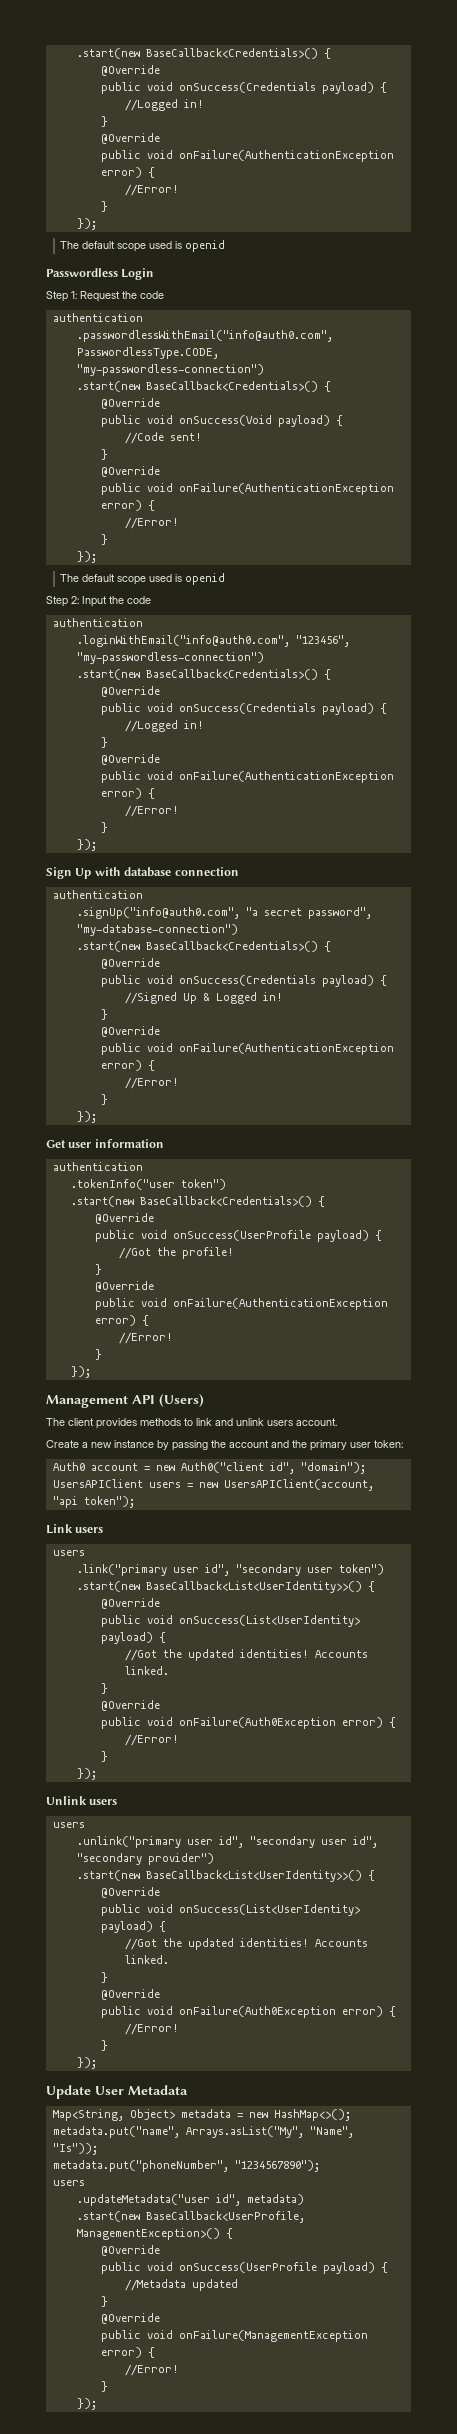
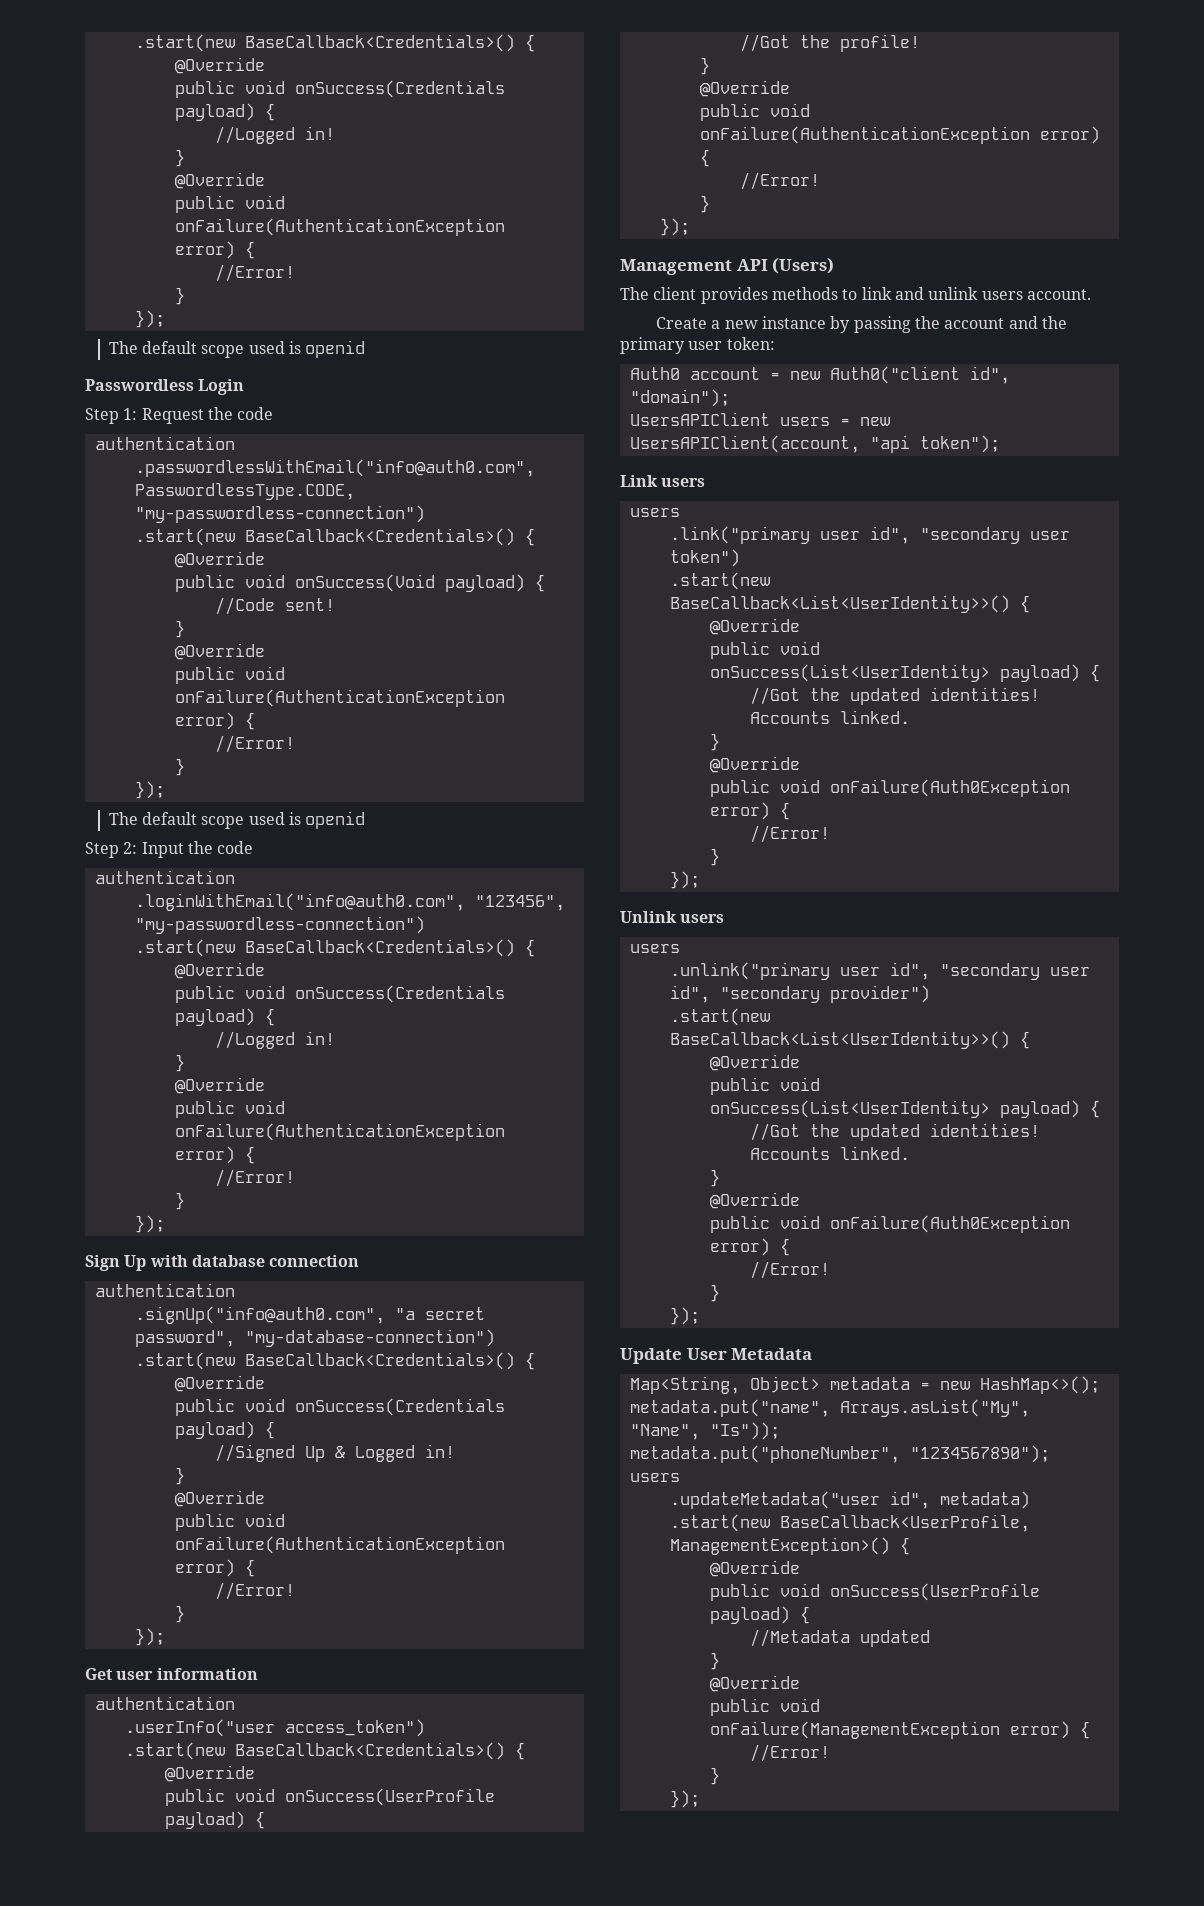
- .tokenInfo("user token")
+ .userInfo("user access_token")

